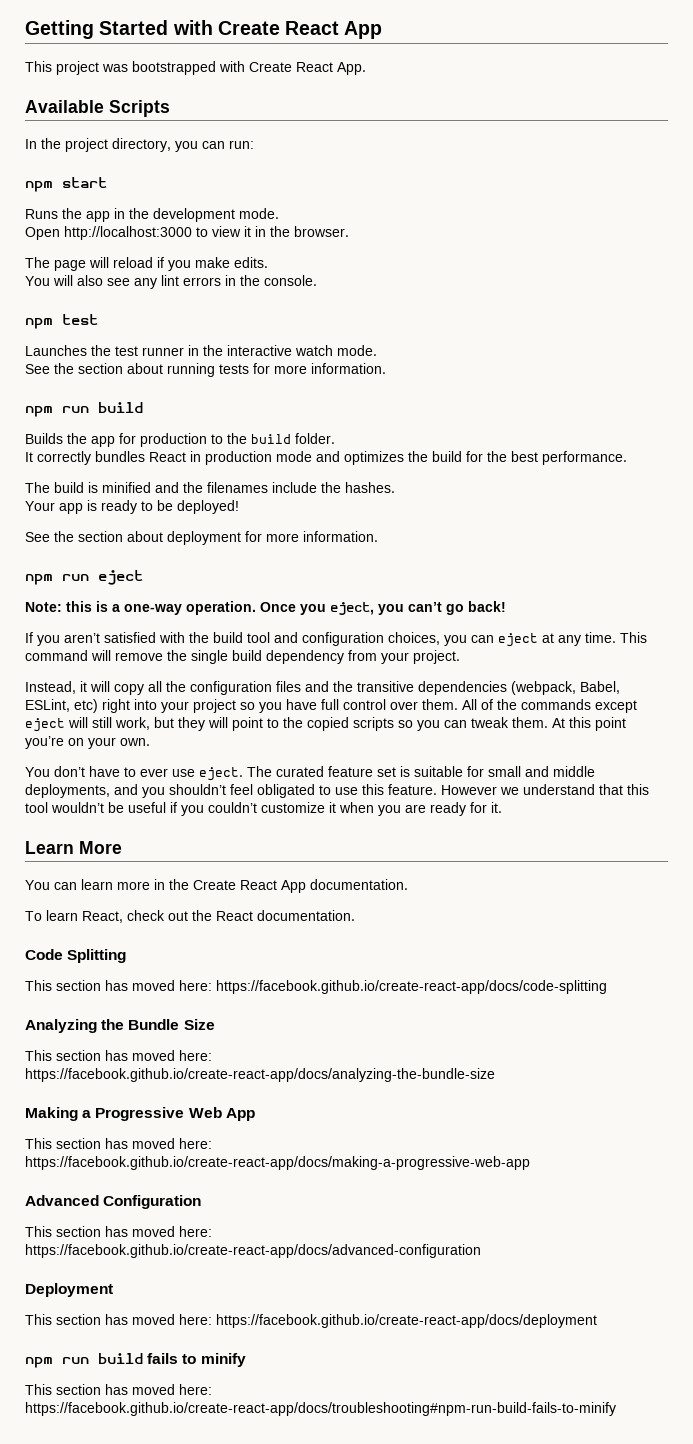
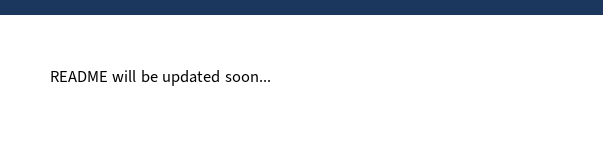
- Getting Started with Create React App
- This project was bootstrapped with Create React App.
- Available Scripts
- In the project directory, you can run:
- npm start
- Runs the app in the development mode.
- Open http://localhost:3000 to view it in the browser.
- The page will reload if you make edits.
- You will also see any lint errors in the console.
- npm test
- Launches the test runner in the interactive watch mode.
- See the section about running tests for more information.
- npm run build
- Builds the app for production to the build folder.
- It correctly bundles React in production mode and optimizes the build for the best performance.
- The build is minified and the filenames include the hashes.
- Your app is ready to be deployed!
- See the section about deployment for more information.
- npm run eject
- Note: this is a one-way operation. Once you eject, you can’t go back!
- If you aren’t satisfied with the build tool and configuration choices, you can eject at any time. This command will remove the single build dependency from your project.
- Instead, it will copy all the configuration files and the transitive dependencies (webpack, Babel, ESLint, etc) right into your project so you have full control over them. All of the commands except eject will still work, but they will point to the copied scripts so you can tweak them. At this point you’re on your own.
- You don’t have to ever use eject. The curated feature set is suitable for small and middle deployments, and you shouldn’t feel obligated to use this feature. However we understand that this tool wouldn’t be useful if you couldn’t customize it when you are ready for it.
- Learn More
- You can learn more in the Create React App documentation.
- To learn React, check out the React documentation.
- Code Splitting
- This section has moved here: https://facebook.github.io/create-react-app/docs/code-splitting
- Analyzing the Bundle Size
- This section has moved here: https://facebook.github.io/create-react-app/docs/analyzing-the-bundle-size
- Making a Progressive Web App
- This section has moved here: https://facebook.github.io/create-react-app/docs/making-a-progressive-web-app
- Advanced Configuration
- This section has moved here: https://facebook.github.io/create-react-app/docs/advanced-configuration
- Deployment
- This section has moved here: https://facebook.github.io/create-react-app/docs/deployment
- npm run build fails to minify
- This section has moved here: https://facebook.github.io/create-react-app/docs/troubleshooting#npm-run-build-fails-to-minify
+ README will be updated soon...

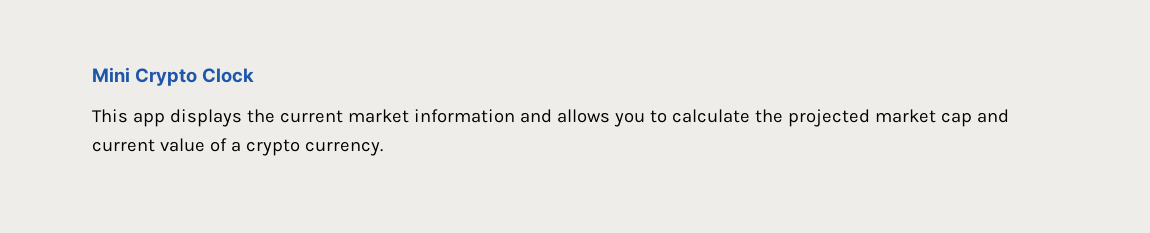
- README will be updated soon...
+ Mini Crypto Clock
+ This app displays the current market information and allows you to calculate the projected market cap and current value of a crypto currency.

